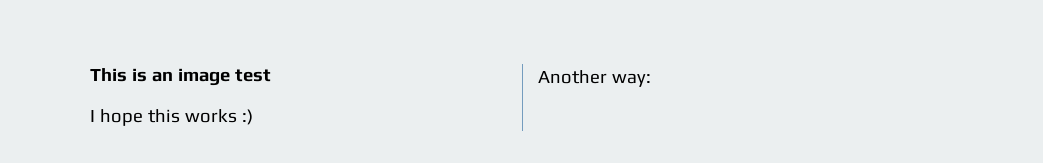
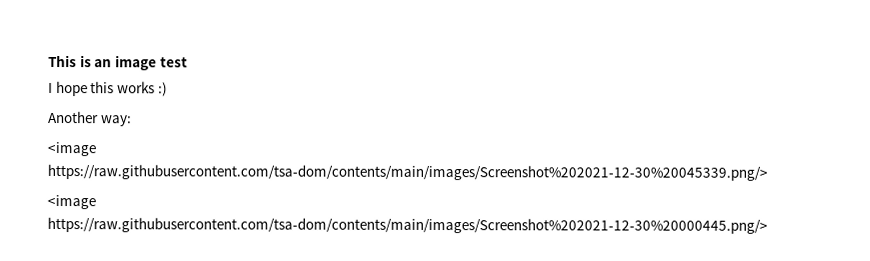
+ <image https://raw.githubusercontent.com/tsa-dom/contents/main/images/Screenshot%202021-12-30%20045339.png/>
+ <image https://raw.githubusercontent.com/tsa-dom/contents/main/images/Screenshot%202021-12-30%20000445.png/>

